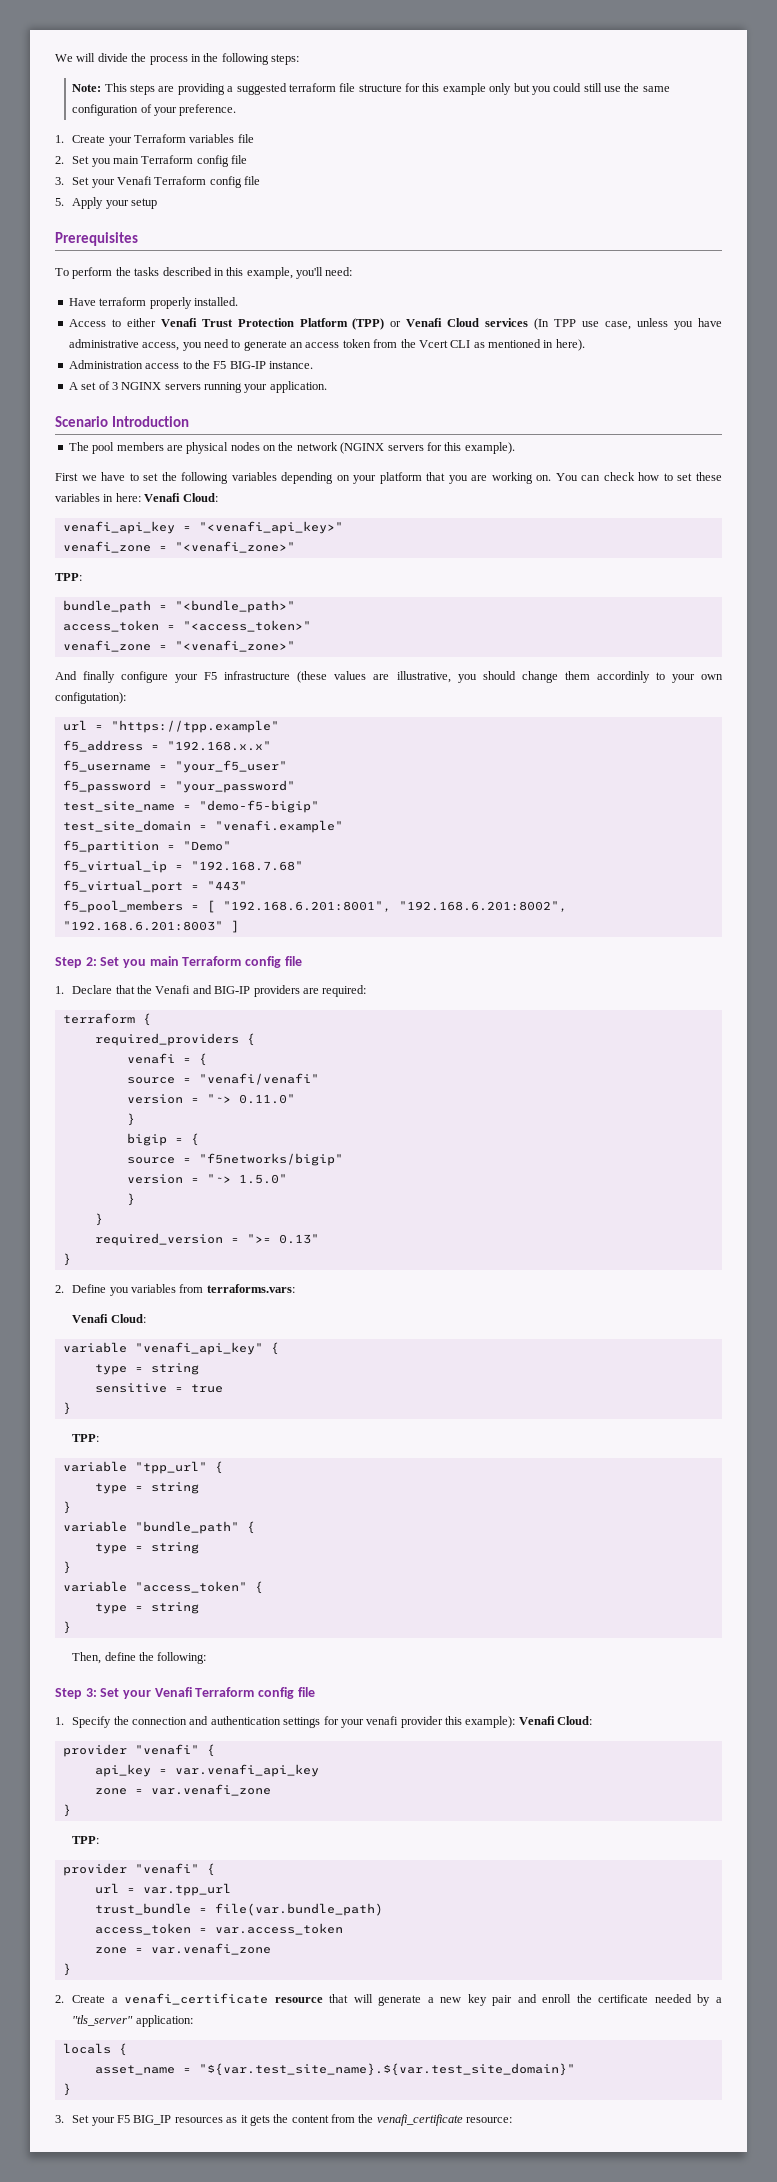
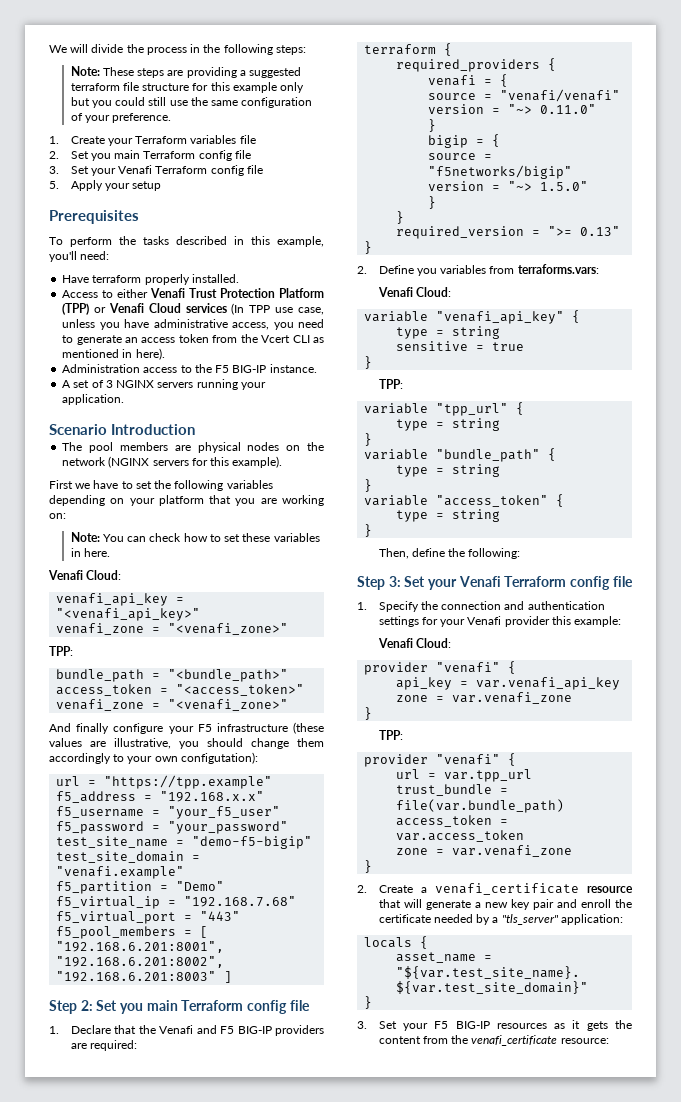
- Note: This steps are providing a suggested terraform file structure for this example only but you could still use the same configuration of your preference.
+ Note: These steps are providing a suggested terraform file structure for this example only but you could still use the same configuration of your preference.
- First we have to set the following variables depending on your platform that you are working on. You can check how to set these variables in here: Venafi Cloud:
+ First we have to set the following variables depending on your platform that you are working on:
+ Note: You can check how to set these variables in here.
+ Venafi Cloud:
- And finally configure your F5 infrastructure (these values are illustrative, you should change them accordinly to your own configutation):
+ And finally configure your F5 infrastructure (these values are illustrative, you should change them accordingly to your own configutation):
- 1. Declare that the Venafi and BIG-IP providers are required:
+ 1. Declare that the Venafi and F5 BIG-IP providers are required:
- 1. Specify the connection and authentication settings for your venafi provider this example): Venafi Cloud:
+ 1. Specify the connection and authentication settings for your Venafi provider this example:
+ Venafi Cloud:
- 3. Set your F5 BIG_IP resources as it gets the content from the venafi_certificate resource:
+ 3. Set your F5 BIG-IP resources as it gets the content from the venafi_certificate resource:

